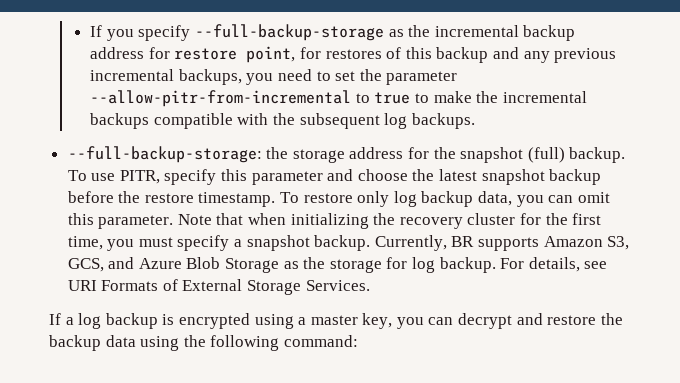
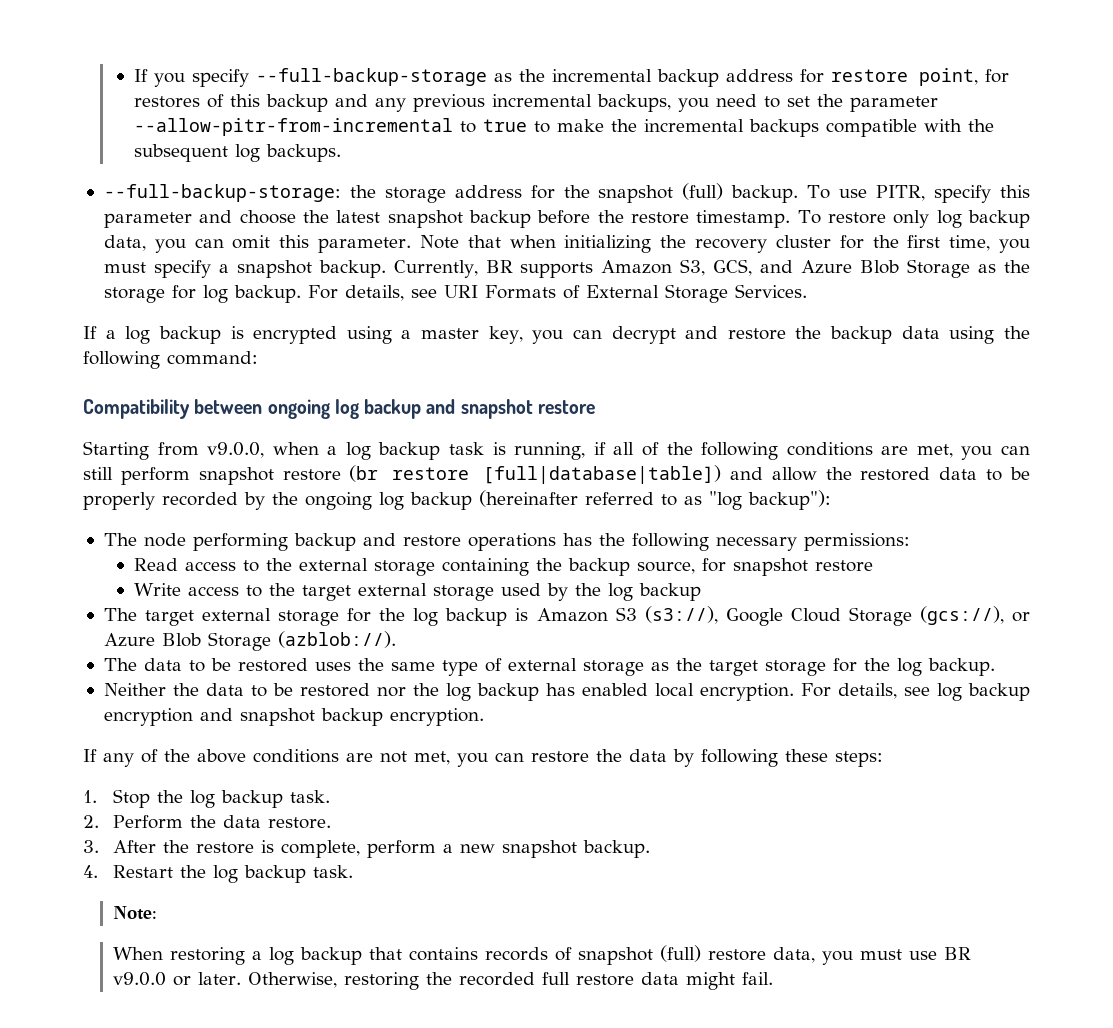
+ Compatibility between ongoing log backup and snapshot restore
+ Starting from v9.0.0, when a log backup task is running, if all of the following conditions are met, you can still perform snapshot restore (br restore [full|database|table]) and allow the restored data to be properly recorded by the ongoing log backup (hereinafter referred to as "log backup"):
+ The node performing backup and restore operations has the following necessary permissions:
+ Read access to the external storage containing the backup source, for snapshot restore
+ Write access to the target external storage used by the log backup
+ The target external storage for the log backup is Amazon S3 (s3://), Google Cloud Storage (gcs://), or Azure Blob Storage (azblob://).
+ The data to be restored uses the same type of external storage as the target storage for the log backup.
+ Neither the data to be restored nor the log backup has enabled local encryption. For details, see log backup encryption and snapshot backup encryption.
+ If any of the above conditions are not met, you can restore the data by following these steps:
+ 1. Stop the log backup task.
+ 2. Perform the data restore.
+ 3. After the restore is complete, perform a new snapshot backup.
+ 4. Restart the log backup task.
+ Note:
+ When restoring a log backup that contains records of snapshot (full) restore data, you must use BR v9.0.0 or later. Otherwise, restoring the recorded full restore data might fail.

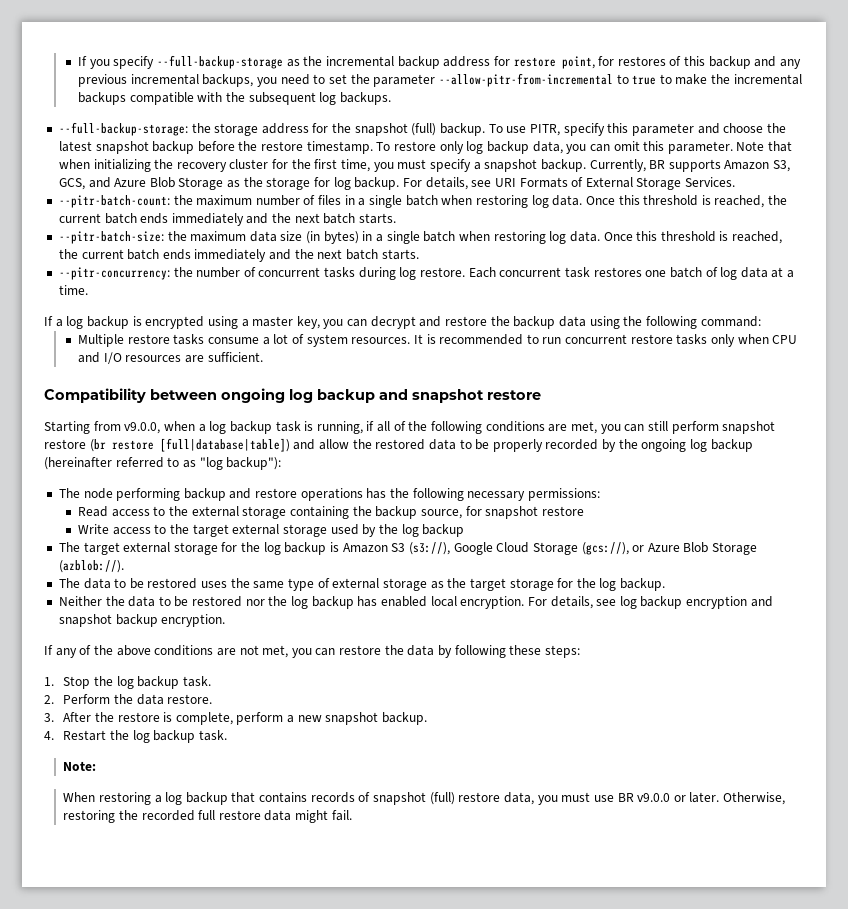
+ --pitr-batch-count: the maximum number of files in a single batch when restoring log data. Once this threshold is reached, the current batch ends immediately and the next batch starts.
+ --pitr-batch-size: the maximum data size (in bytes) in a single batch when restoring log data. Once this threshold is reached, the current batch ends immediately and the next batch starts.
+ --pitr-concurrency: the number of concurrent tasks during log restore. Each concurrent task restores one batch of log data at a time.
+ Multiple restore tasks consume a lot of system resources. It is recommended to run concurrent restore tasks only when CPU and I/O resources are sufficient.

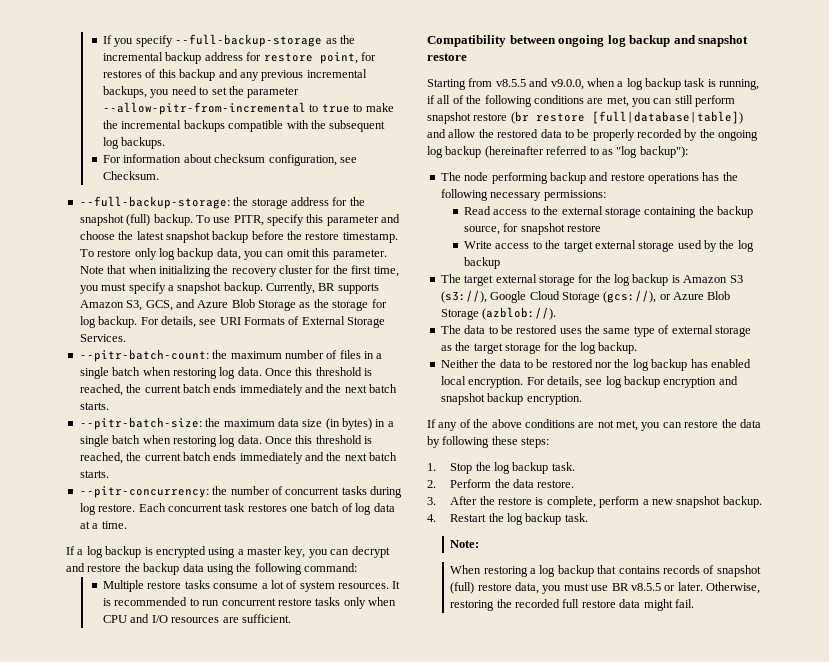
+ For information about checksum configuration, see Checksum.
- Starting from v9.0.0, when a log backup task is running, if all of the following conditions are met, you can still perform snapshot restore (br restore [full|database|table]) and allow the restored data to be properly recorded by the ongoing log backup (hereinafter referred to as "log backup"):
+ Starting from v8.5.5 and v9.0.0, when a log backup task is running, if all of the following conditions are met, you can still perform snapshot restore (br restore [full|database|table]) and allow the restored data to be properly recorded by the ongoing log backup (hereinafter referred to as "log backup"):
- When restoring a log backup that contains records of snapshot (full) restore data, you must use BR v9.0.0 or later.
+ When restoring a log backup that contains records of snapshot (full) restore data, you must use BR v8.5.5 or later.

